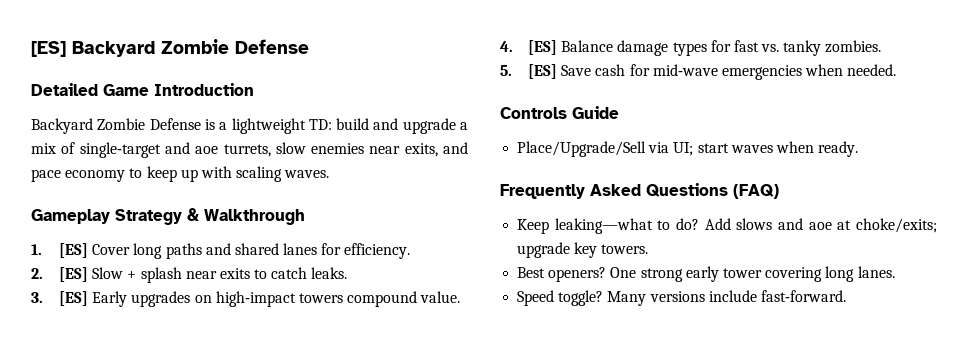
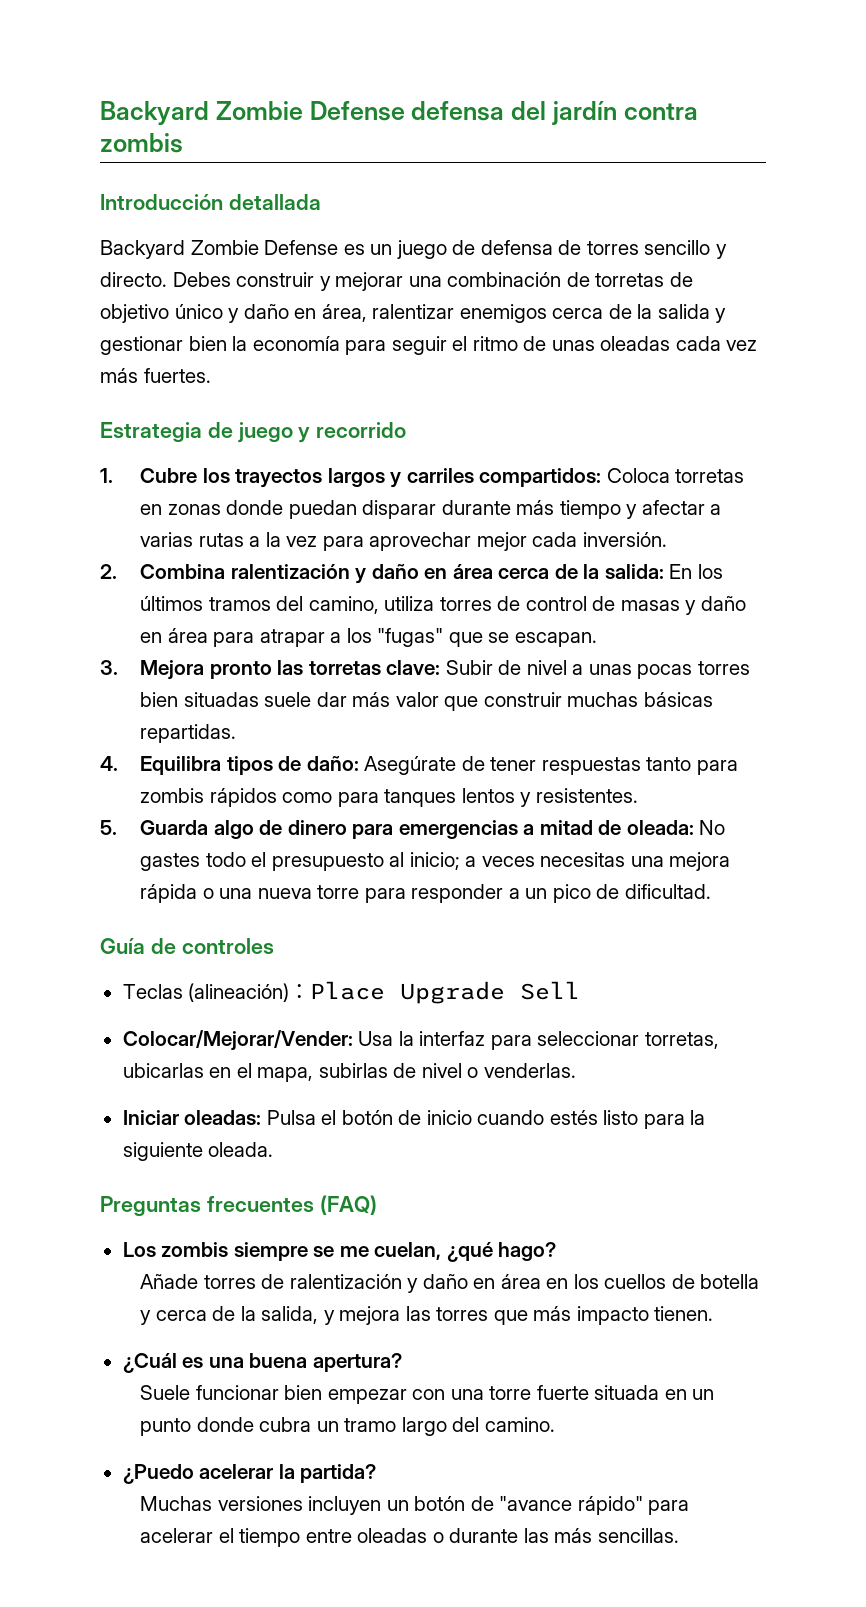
- [ES] Backyard Zombie Defense
- Detailed Game Introduction
- Backyard Zombie Defense is a lightweight TD: build and upgrade a mix of single‑target and aoe turrets, slow enemies near exits, and pace economy to keep up with scaling waves.
- Gameplay Strategy & Walkthrough
- 1. [ES] Cover long paths and shared lanes for efficiency.
- 2. [ES] Slow + splash near exits to catch leaks.
- 3. [ES] Early upgrades on high‑impact towers compound value.
- 4. [ES] Balance damage types for fast vs. tanky zombies.
- 5. [ES] Save cash for mid‑wave emergencies when needed.
- Controls Guide
- Place/Upgrade/Sell via UI; start waves when ready.
- Frequently Asked Questions (FAQ)
- Keep leaking—what to do? Add slows and aoe at choke/exits; upgrade key towers.
- Best openers? One strong early tower covering long lanes.
- Speed toggle? Many versions include fast‑forward.
+ Backyard Zombie Defense defensa del jardín contra zombis
+ Introducción detallada
+ Backyard Zombie Defense es un juego de defensa de torres sencillo y directo. Debes construir y mejorar una combinación de torretas de objetivo único y daño en área, ralentizar enemigos cerca de la salida y gestionar bien la economía para seguir el ritmo de unas oleadas cada vez más fuertes.
+ Estrategia de juego y recorrido
+ 1. Cubre los trayectos largos y carriles compartidos: Coloca torretas en zonas donde puedan disparar durante más tiempo y afectar a varias rutas a la vez para aprovechar mejor cada inversión.
+ 2. Combina ralentización y daño en área cerca de la salida: En los últimos tramos del camino, utiliza torres de control de masas y daño en área para atrapar a los "fugas" que se escapan.
+ 3. Mejora pronto las torretas clave: Subir de nivel a unas pocas torres bien situadas suele dar más valor que construir muchas básicas repartidas.
+ 4. Equilibra tipos de daño: Asegúrate de tener respuestas tanto para zombis rápidos como para tanques lentos y resistentes.
+ 5. Guarda algo de dinero para emergencias a mitad de oleada: No gastes todo el presupuesto al inicio; a veces necesitas una mejora rápida o una nueva torre para responder a un pico de dificultad.
+ Guía de controles
+ Teclas (alineación)：Place Upgrade Sell
+ Colocar/Mejorar/Vender: Usa la interfaz para seleccionar torretas, ubicarlas en el mapa, subirlas de nivel o venderlas.
+ Iniciar oleadas: Pulsa el botón de inicio cuando estés listo para la siguiente oleada.
+ Preguntas frecuentes (FAQ)
+ Los zombis siempre se me cuelan, ¿qué hago?
+ Añade torres de ralentización y daño en área en los cuellos de botella y cerca de la salida, y mejora las torres que más impacto tienen.
+ ¿Cuál es una buena apertura?
+ Suele funcionar bien empezar con una torre fuerte situada en un punto donde cubra un tramo largo del camino.
+ ¿Puedo acelerar la partida?
+ Muchas versiones incluyen un botón de "avance rápido" para acelerar el tiempo entre oleadas o durante las más sencillas.

